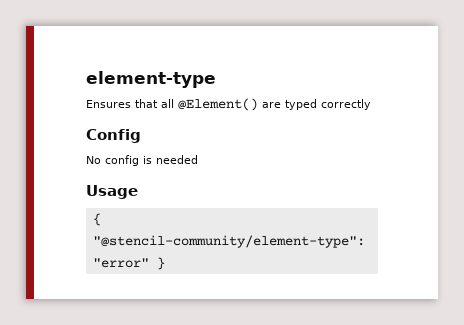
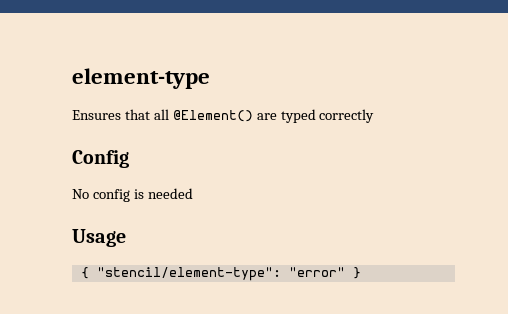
- { "@stencil-community/element-type": "error" }
+ { "stencil/element-type": "error" }

